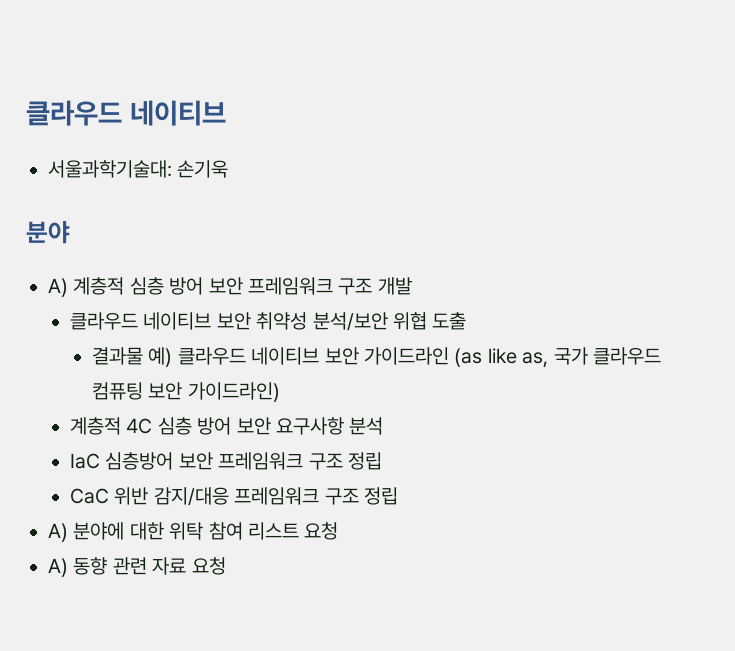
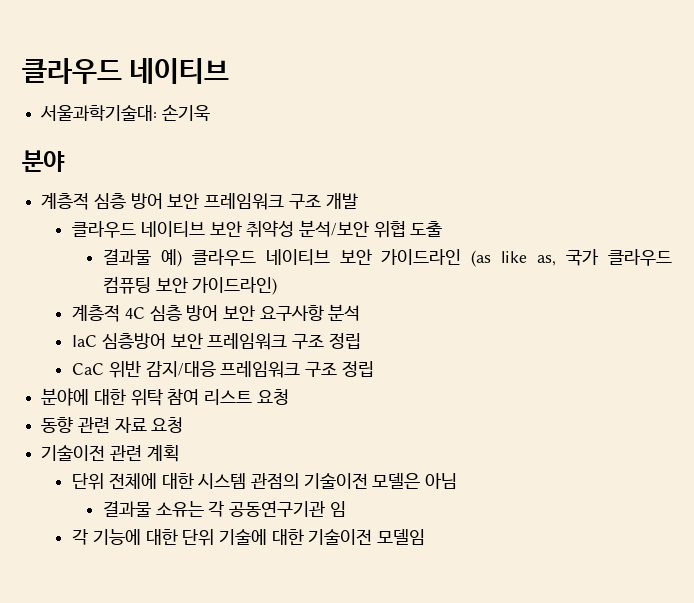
- A) 계층적 심층 방어 보안 프레임워크 구조 개발
+ 계층적 심층 방어 보안 프레임워크 구조 개발
- A) 분야에 대한 위탁 참여 리스트 요청
+ 분야에 대한 위탁 참여 리스트 요청
- A) 동향 관련 자료 요청
+ 동향 관련 자료 요청
+ 기술이전 관련 계획
+ 단위 전체에 대한 시스템 관점의 기술이전 모델은 아님
+ 결과물 소유는 각 공동연구기관 임
+ 각 기능에 대한 단위 기술에 대한 기술이전 모델임

